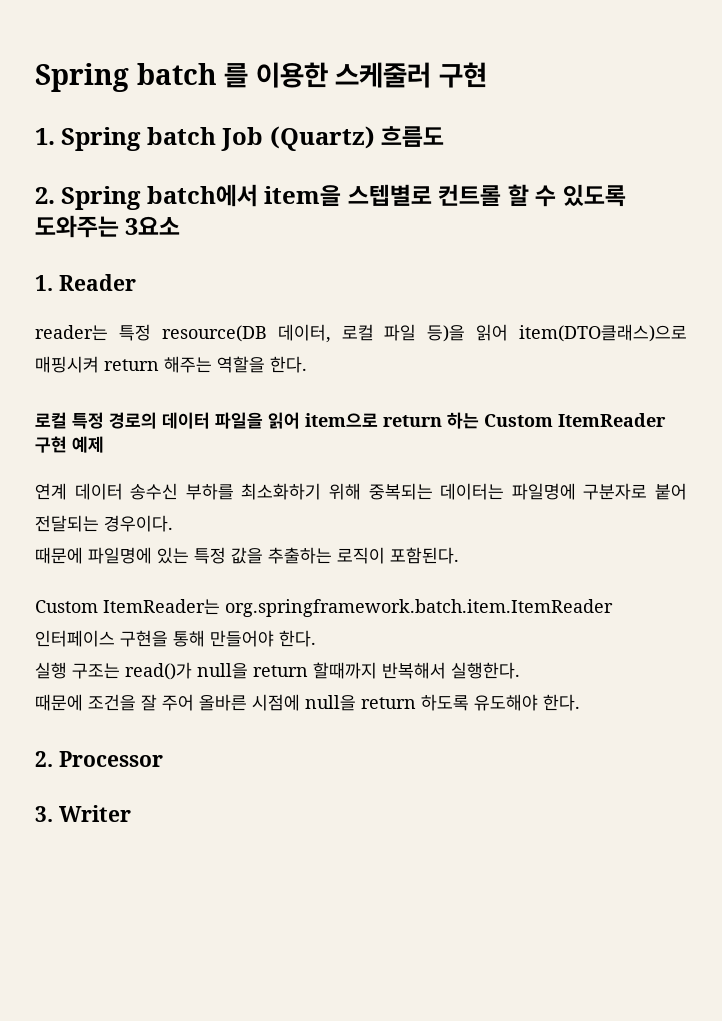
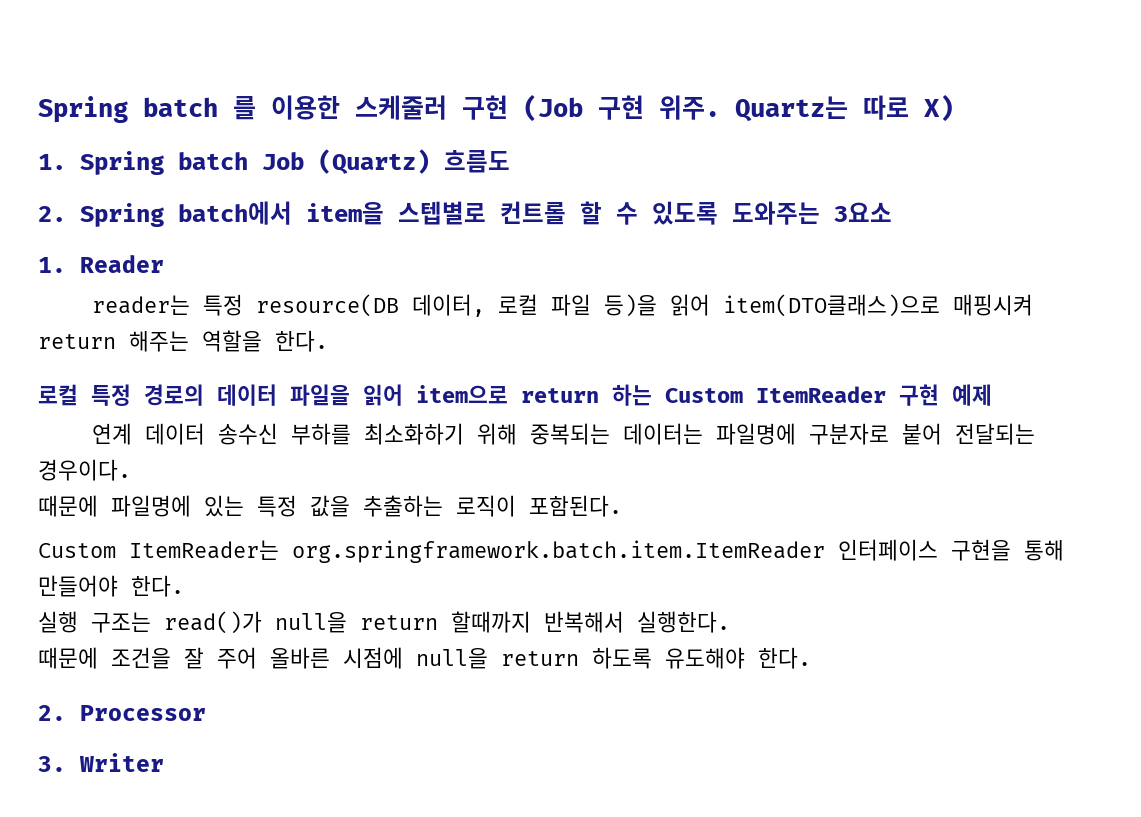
- Spring batch 를 이용한 스케줄러 구현
+ Spring batch 를 이용한 스케줄러 구현 (Job 구현 위주. Quartz는 따로 X)

